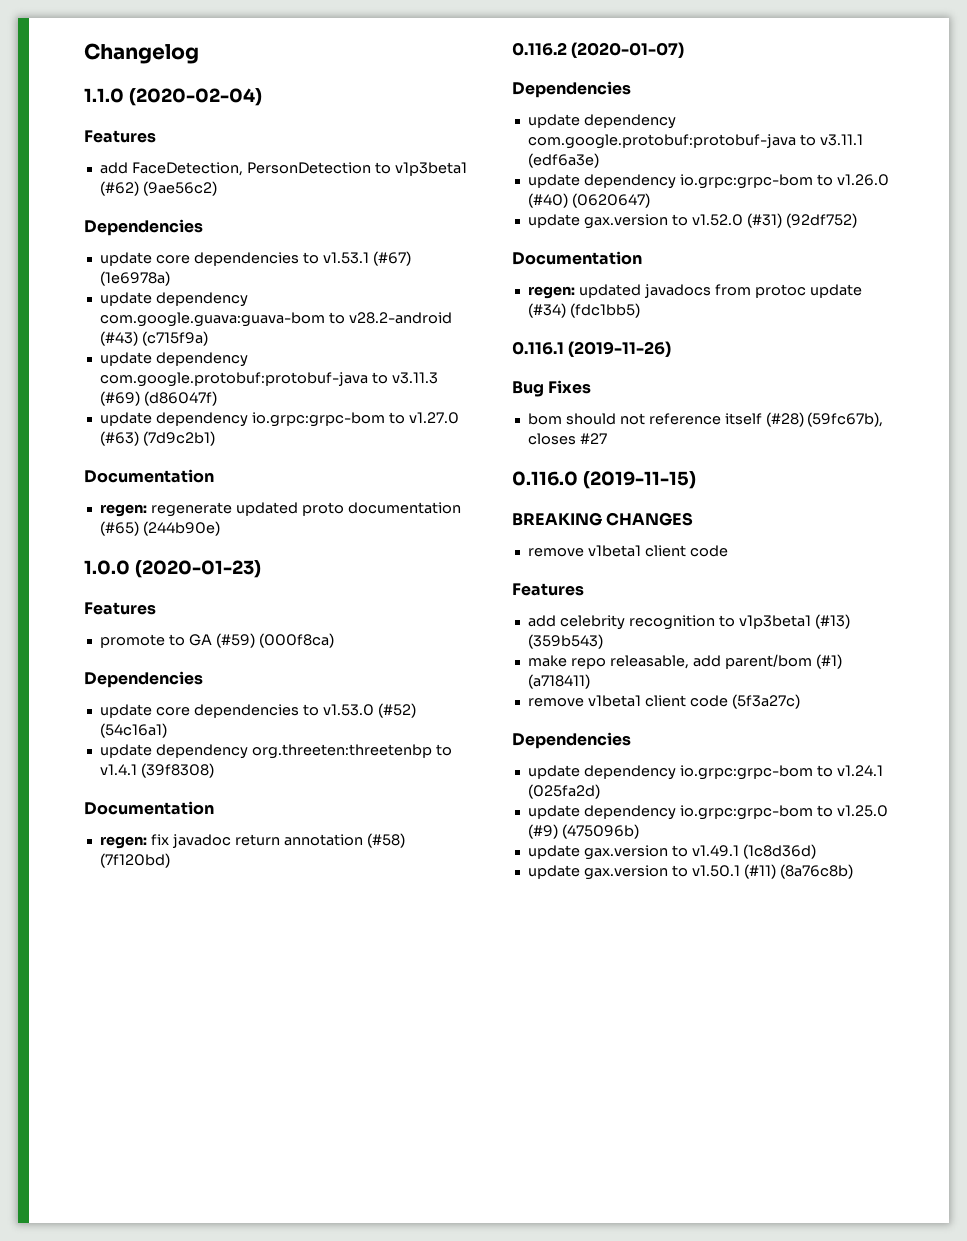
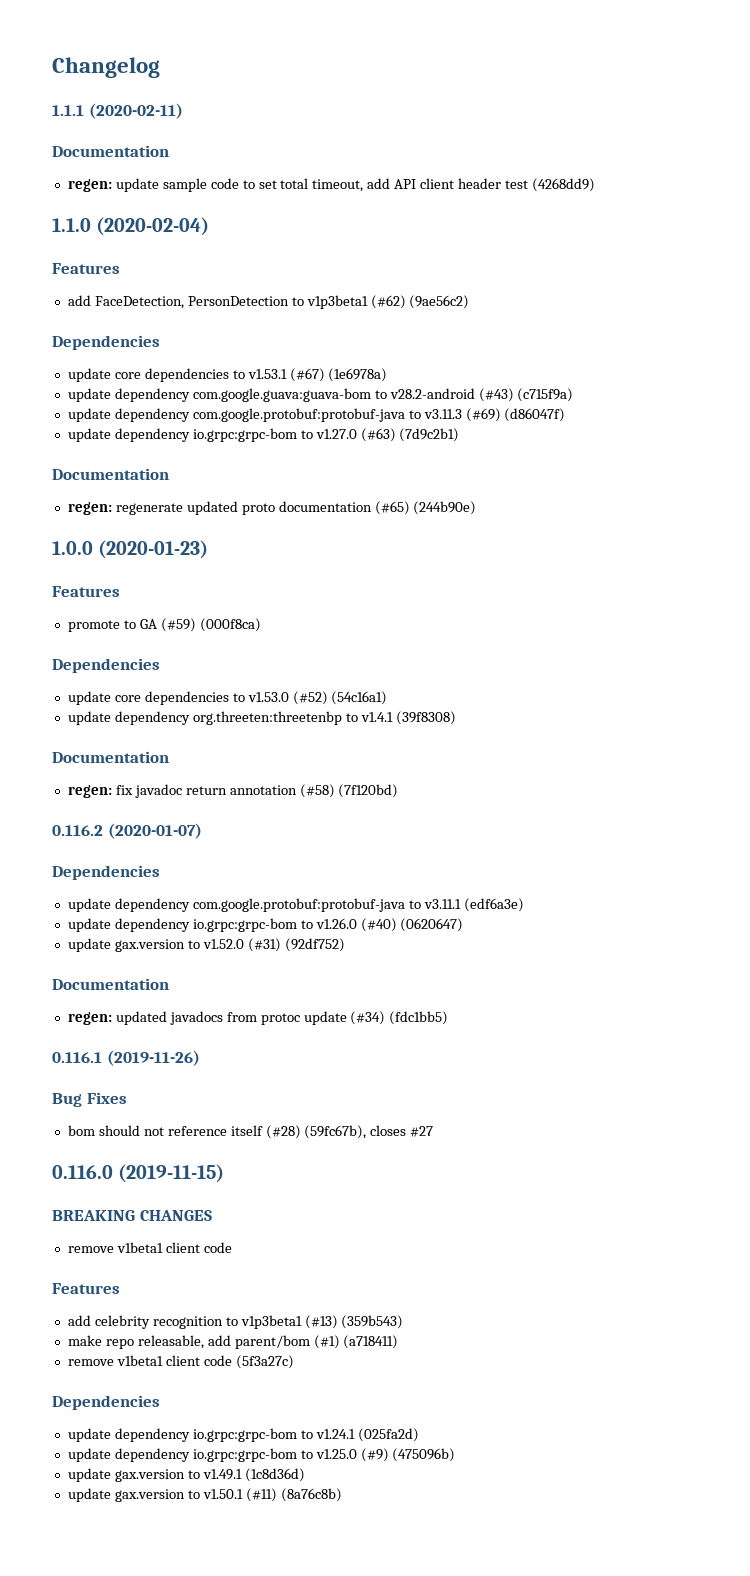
+ 1.1.1 (2020-02-11)
+ Documentation
+ regen: update sample code to set total timeout, add API client header test (4268dd9)

